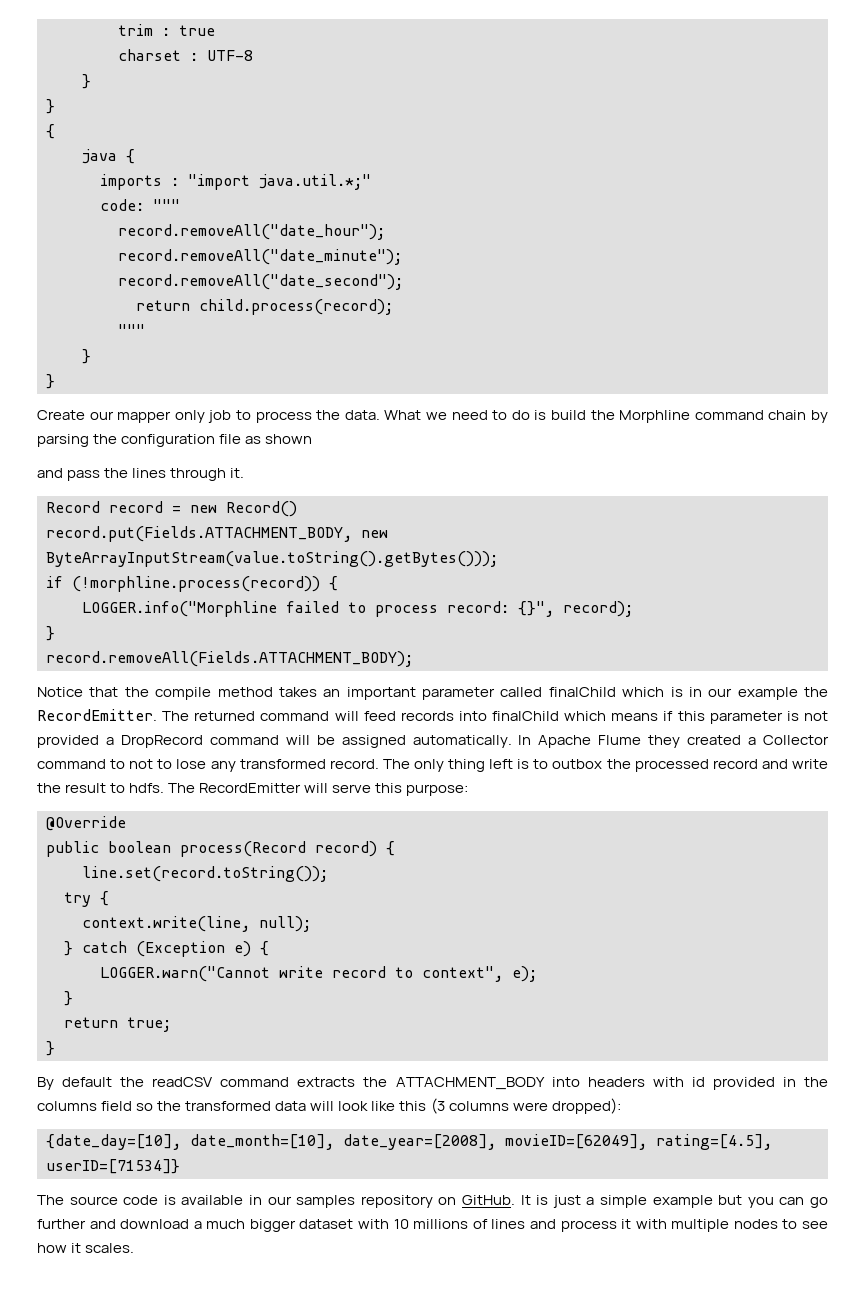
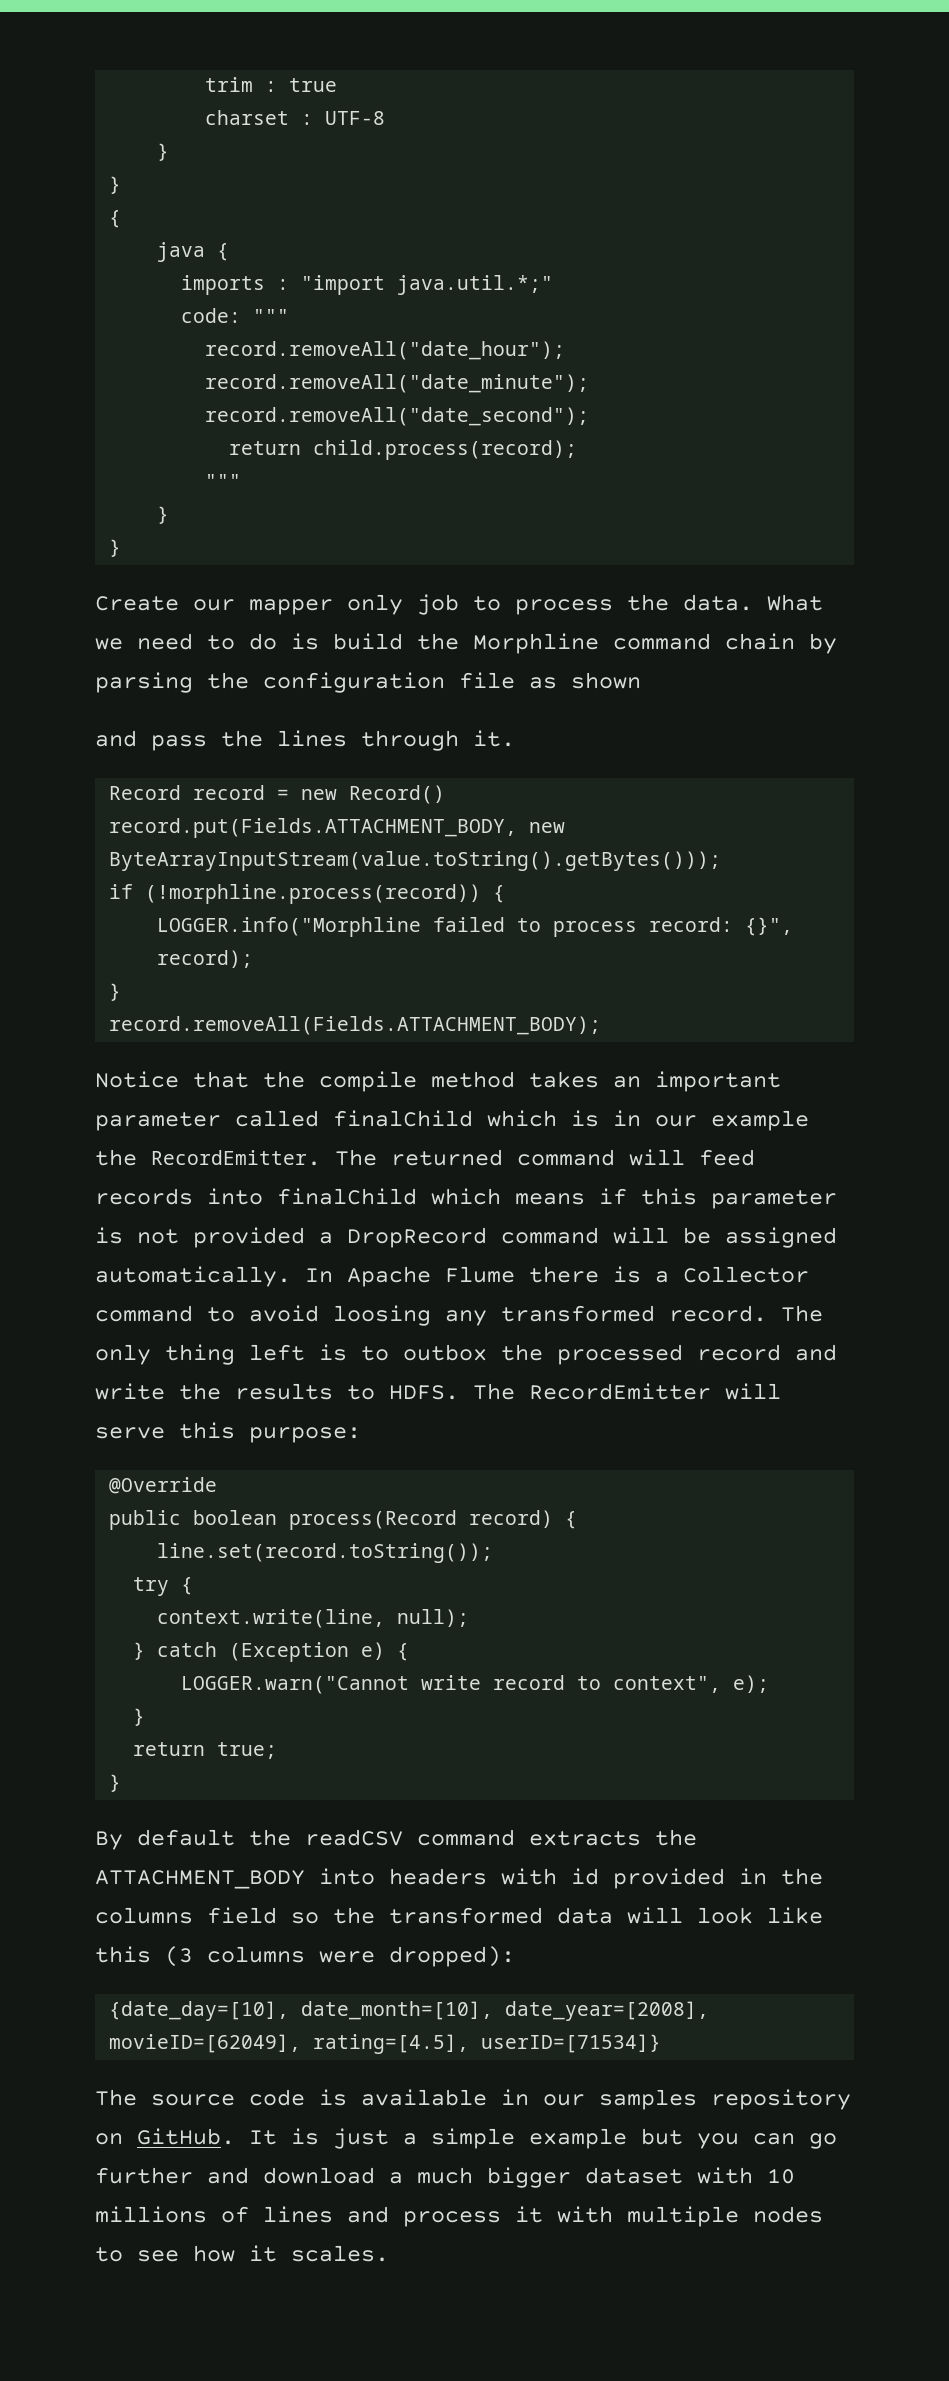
- In Apache Flume they created a Collector command to not to lose any transformed record.
+ In Apache Flume there is a Collector command to avoid loosing any transformed record.
- The only thing left is to outbox the processed record and write the result to hdfs.
+ The only thing left is to outbox the processed record and write the results to HDFS.

